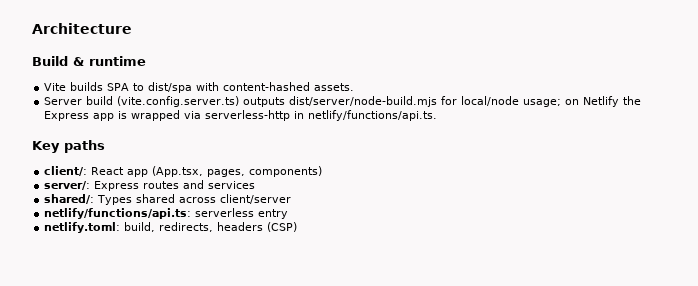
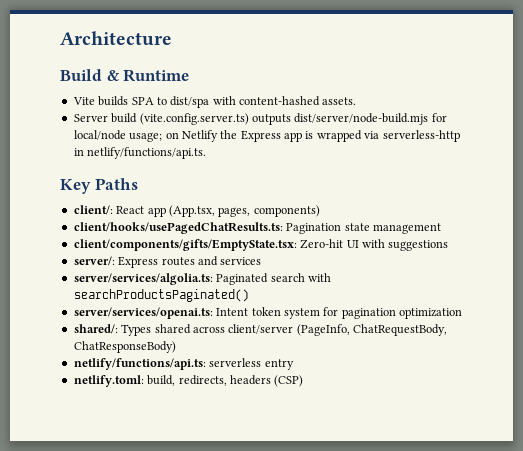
- Build & runtime
+ Build & Runtime
- Key paths
+ Key Paths
+ client/hooks/usePagedChatResults.ts: Pagination state management
+ client/components/gifts/EmptyState.tsx: Zero-hit UI with suggestions
+ server/services/algolia.ts: Paginated search with searchProductsPaginated()
+ server/services/openai.ts: Intent token system for pagination optimization
- shared/: Types shared across client/server
+ shared/: Types shared across client/server (PageInfo, ChatRequestBody, ChatResponseBody)

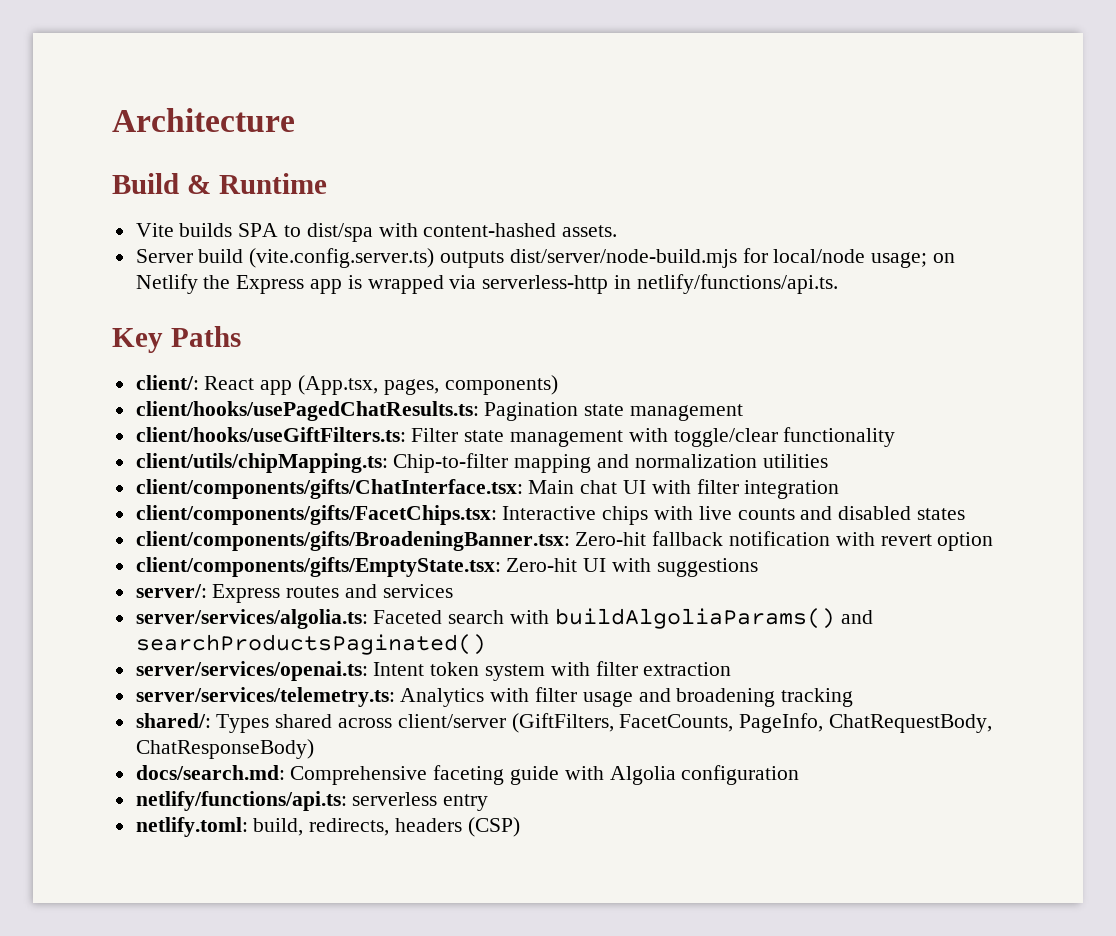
+ client/hooks/useGiftFilters.ts: Filter state management with toggle/clear functionality
+ client/utils/chipMapping.ts: Chip-to-filter mapping and normalization utilities
+ client/components/gifts/ChatInterface.tsx: Main chat UI with filter integration
+ client/components/gifts/FacetChips.tsx: Interactive chips with live counts and disabled states
+ client/components/gifts/BroadeningBanner.tsx: Zero-hit fallback notification with revert option
- server/services/algolia.ts: Paginated search with searchProductsPaginated()
+ server/services/algolia.ts: Faceted search with buildAlgoliaParams() and searchProductsPaginated()
- server/services/openai.ts: Intent token system for pagination optimization
+ server/services/openai.ts: Intent token system with filter extraction
+ server/services/telemetry.ts: Analytics with filter usage and broadening tracking
- shared/: Types shared across client/server (PageInfo, ChatRequestBody, ChatResponseBody)
+ shared/: Types shared across client/server (GiftFilters, FacetCounts, PageInfo, ChatRequestBody, ChatResponseBody)
+ docs/search.md: Comprehensive faceting guide with Algolia configuration

